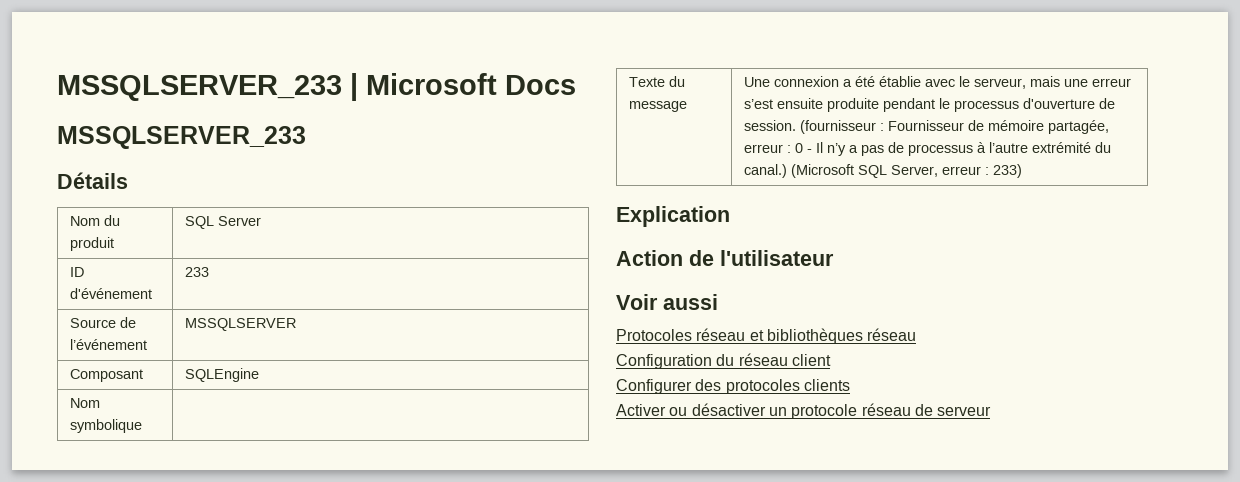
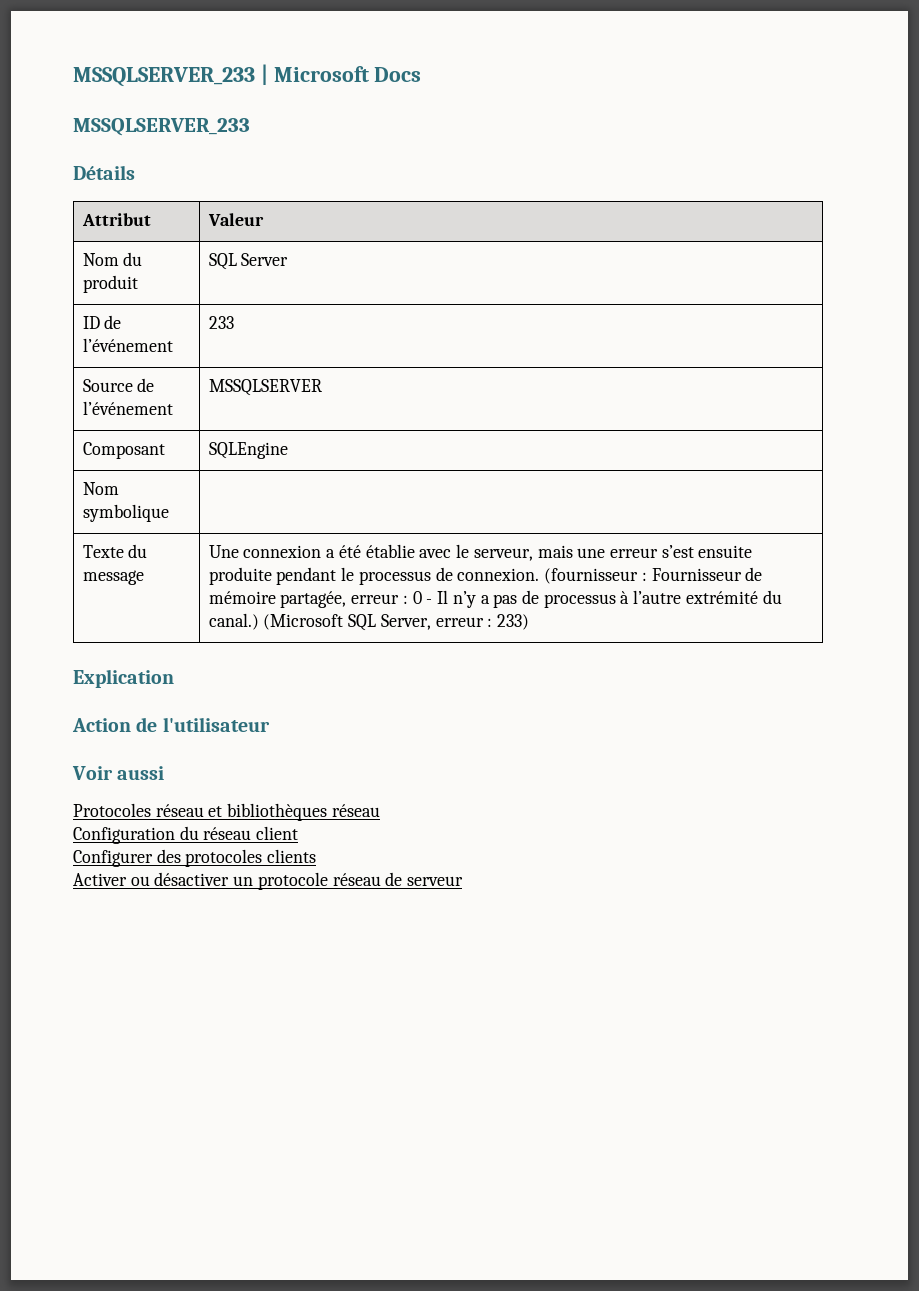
+ Attribut | Valeur
- ID d'événement | 233
+ ID de l’événement | 233
- Une connexion a été établie avec le serveur, mais une erreur s’est ensuite produite pendant le processus d'ouverture de session.
+ Une connexion a été établie avec le serveur, mais une erreur s’est ensuite produite pendant le processus de connexion.

